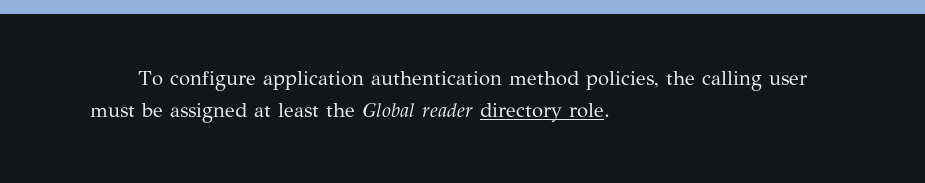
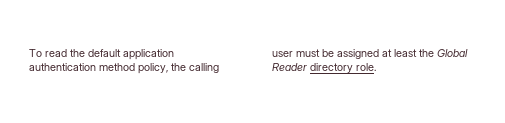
- To configure application authentication method policies, the calling user must be assigned at least the Global reader directory role.
+ To read the default application authentication method policy, the calling user must be assigned at least the Global Reader directory role.

